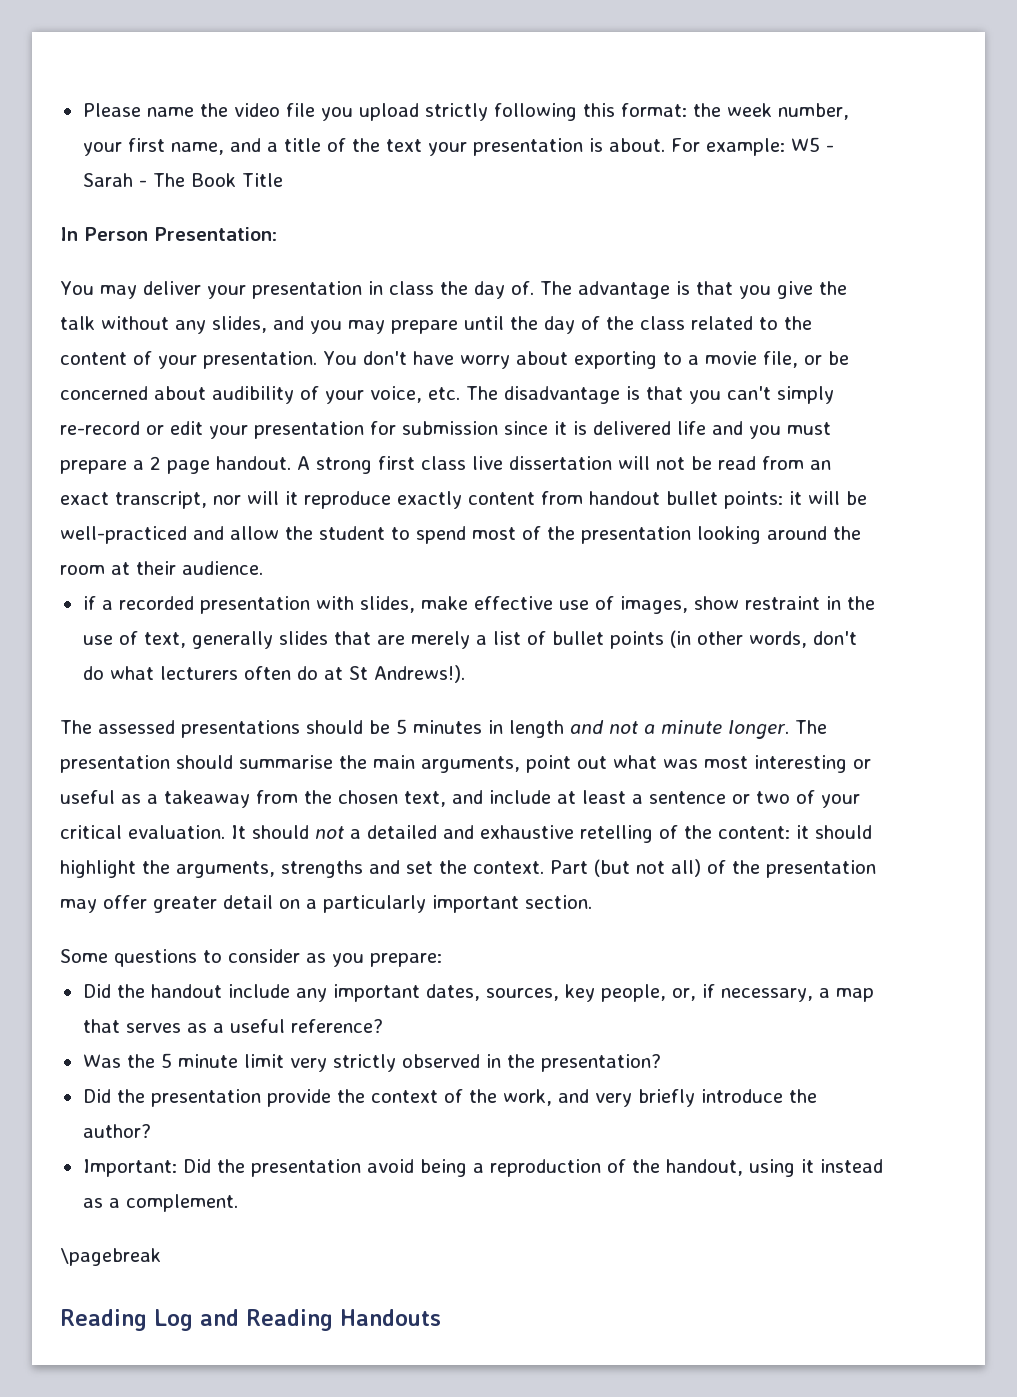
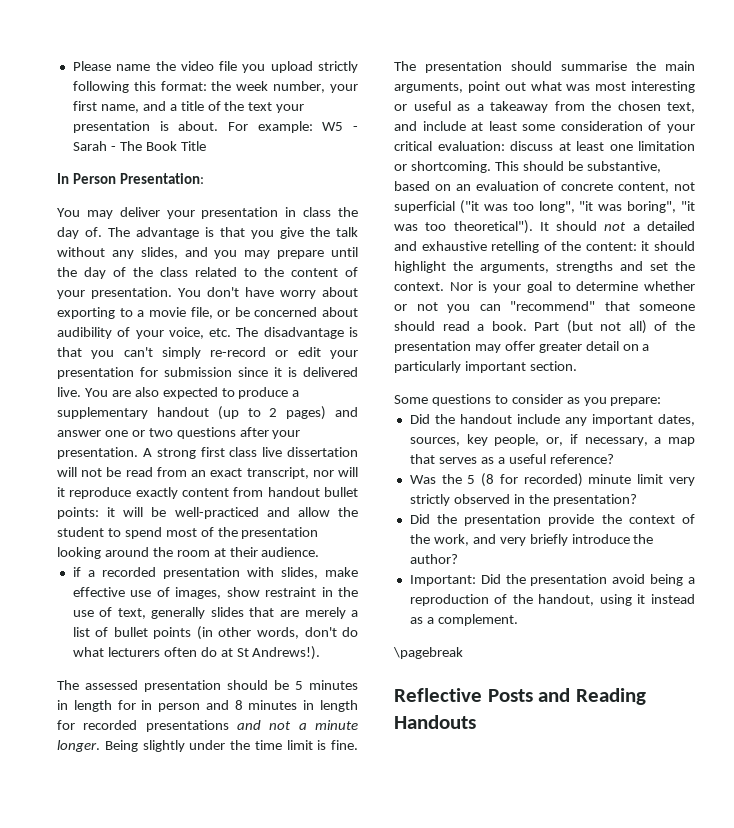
- You don't have worry about exporting to a movie file, or be concerned about audibility of your voice, etc. The disadvantage is that you can't simply re-record or edit your presentation for submission since it is delivered life and you must prepare a 2 page handout.
+ You don't have worry about exporting to a movie file, or be concerned about audibility of your voice, etc. The disadvantage is that you can't simply re-record or edit your presentation for submission since it is delivered live. You are also expected to produce a supplementary handout (up to 2 pages) and answer one or two questions after your presentation.
- The assessed presentations should be 5 minutes in length and not a minute longer.
+ The assessed presentation should be 5 minutes in length for in person and 8 minutes in length for recorded presentations and not a minute longer.
+ Being slightly under the time limit is fine.
- The presentation should summarise the main arguments, point out what was most interesting or useful as a takeaway from the chosen text, and include at least a sentence or two of your critical evaluation.
+ The presentation should summarise the main arguments, point out what was most interesting or useful as a takeaway from the chosen text, and include at least some consideration of your critical evaluation: discuss at least one limitation or shortcoming. This should be substantive, based on an evaluation of concrete content, not superficial ("it was too long", "it was boring", "it was too theoretical").
+ Nor is your goal to determine whether or not you can "recommend" that someone should read a book.
- Was the 5 minute limit very strictly observed in the presentation?
+ Was the 5 (8 for recorded) minute limit very strictly observed in the presentation?
- Reading Log and Reading Handouts
+ Reflective Posts and Reading Handouts

